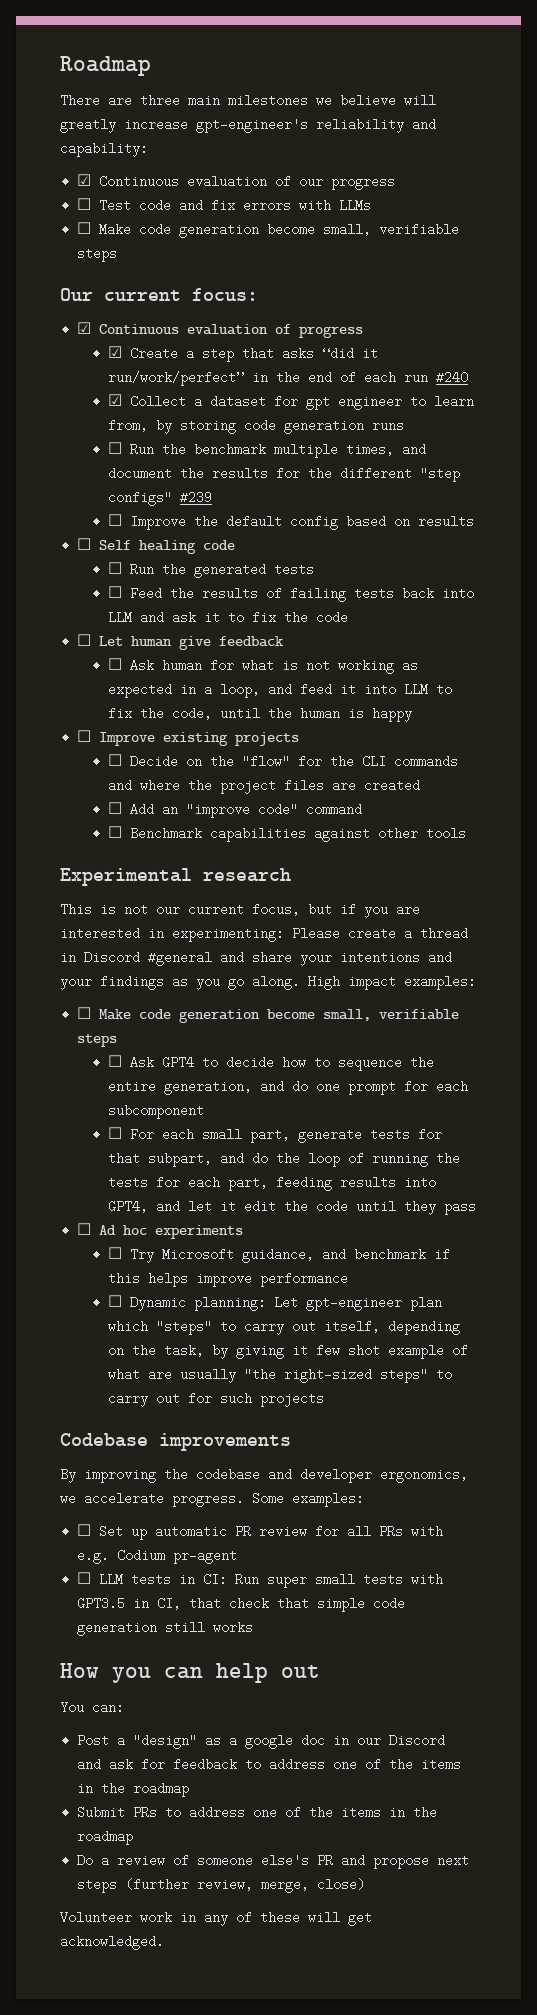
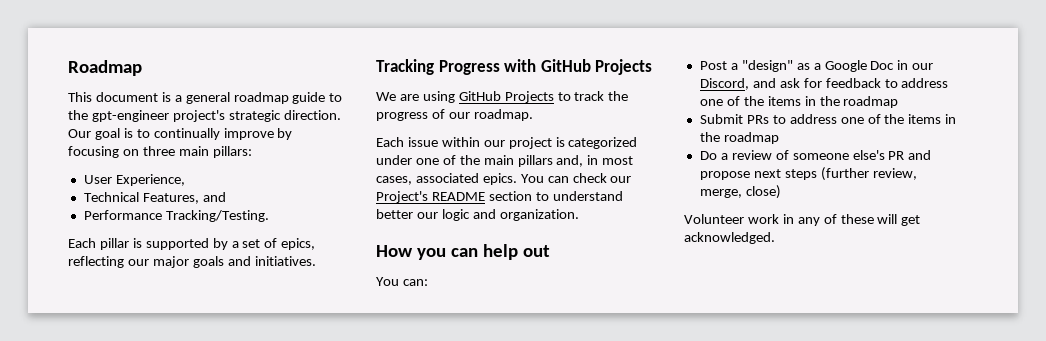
- There are three main milestones we believe will greatly increase gpt-engineer's reliability and capability:
- ☑ Continuous evaluation of our progress
- ☐ Test code and fix errors with LLMs
- ☐ Make code generation become small, verifiable steps
- Our current focus:
- ☑ Continuous evaluation of progress
- ☑ Create a step that asks “did it run/work/perfect” in the end of each run #240
- ☑ Collect a dataset for gpt engineer to learn from, by storing code generation runs
- ☐ Run the benchmark multiple times, and document the results for the different "step configs" #239
- ☐ Improve the default config based on results
- ☐ Self healing code
- ☐ Run the generated tests
- ☐ Feed the results of failing tests back into LLM and ask it to fix the code
- ☐ Let human give feedback
- ☐ Ask human for what is not working as expected in a loop, and feed it into LLM to fix the code, until the human is happy
- ☐ Improve existing projects
- ☐ Decide on the "flow" for the CLI commands and where the project files are created
- ☐ Add an "improve code" command
- ☐ Benchmark capabilities against other tools
- Experimental research
- This is not our current focus, but if you are interested in experimenting: Please create a thread in Discord #general and share your intentions and your findings as you go along. High impact examples:
- ☐ Make code generation become small, verifiable steps
- ☐ Ask GPT4 to decide how to sequence the entire generation, and do one prompt for each subcomponent
- ☐ For each small part, generate tests for that subpart, and do the loop of running the tests for each part, feeding results into GPT4, and let it edit the code until they pass
- ☐ Ad hoc experiments
- ☐ Try Microsoft guidance, and benchmark if this helps improve performance
- ☐ Dynamic planning: Let gpt-engineer plan which "steps" to carry out itself, depending on the task, by giving it few shot example of what are usually "the right-sized steps" to carry out for such projects
- Codebase improvements
- By improving the codebase and developer ergonomics, we accelerate progress. Some examples:
- ☐ Set up automatic PR review for all PRs with e.g. Codium pr-agent
- ☐ LLM tests in CI: Run super small tests with GPT3.5 in CI, that check that simple code generation still works
+ This document is a general roadmap guide to the gpt-engineer project's strategic direction. Our goal is to continually improve by focusing on three main pillars:
+ User Experience,
+ Technical Features, and
+ Performance Tracking/Testing.
+ Each pillar is supported by a set of epics, reflecting our major goals and initiatives.
+ Tracking Progress with GitHub Projects
+ We are using GitHub Projects to track the progress of our roadmap.
+ Each issue within our project is categorized under one of the main pillars and, in most cases, associated epics. You can check our Project's README section to understand better our logic and organization.
- Post a "design" as a google doc in our Discord and ask for feedback to address one of the items in the roadmap
+ Post a "design" as a Google Doc in our Discord, and ask for feedback to address one of the items in the roadmap

